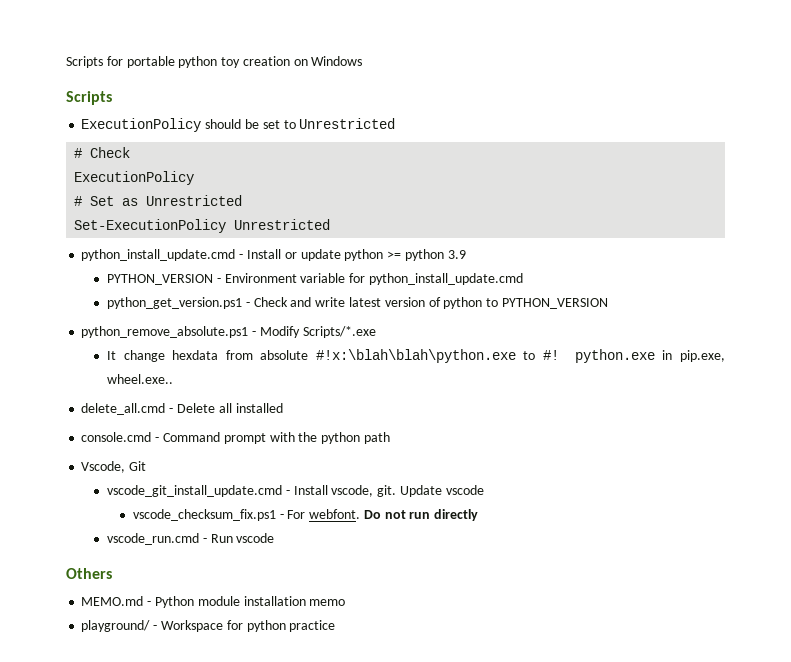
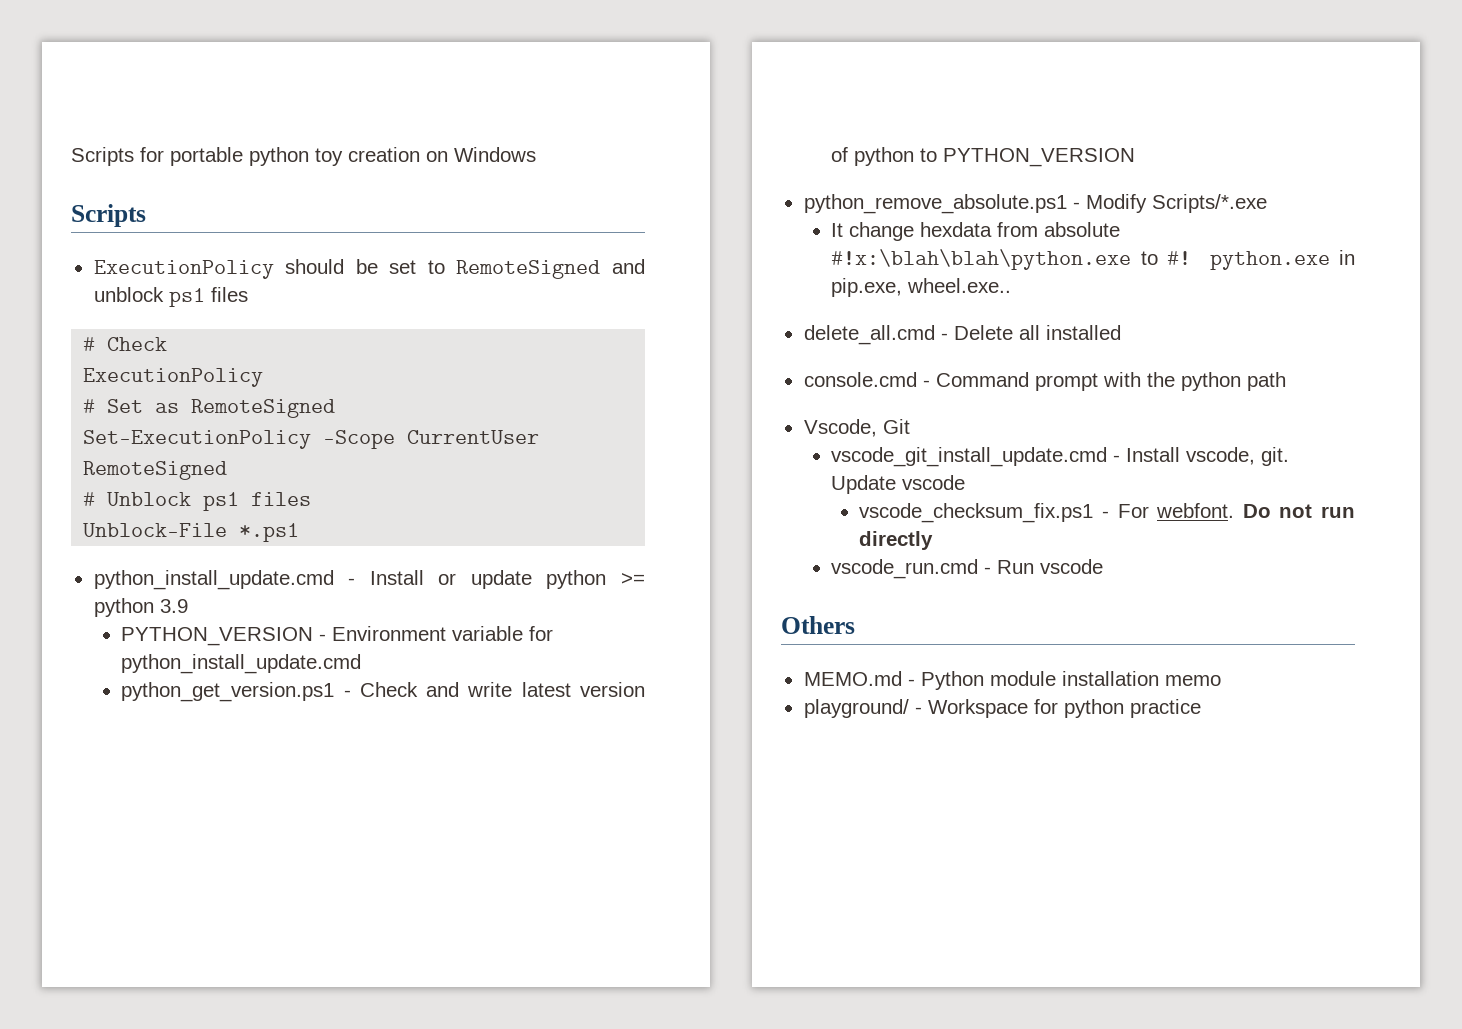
- ExecutionPolicy should be set to Unrestricted
+ ExecutionPolicy should be set to RemoteSigned and unblock ps1 files
- # Set as Unrestricted
+ # Set as RemoteSigned
- Set-ExecutionPolicy Unrestricted
+ Set-ExecutionPolicy -Scope CurrentUser RemoteSigned
+ # Unblock ps1 files
+ Unblock-File *.ps1

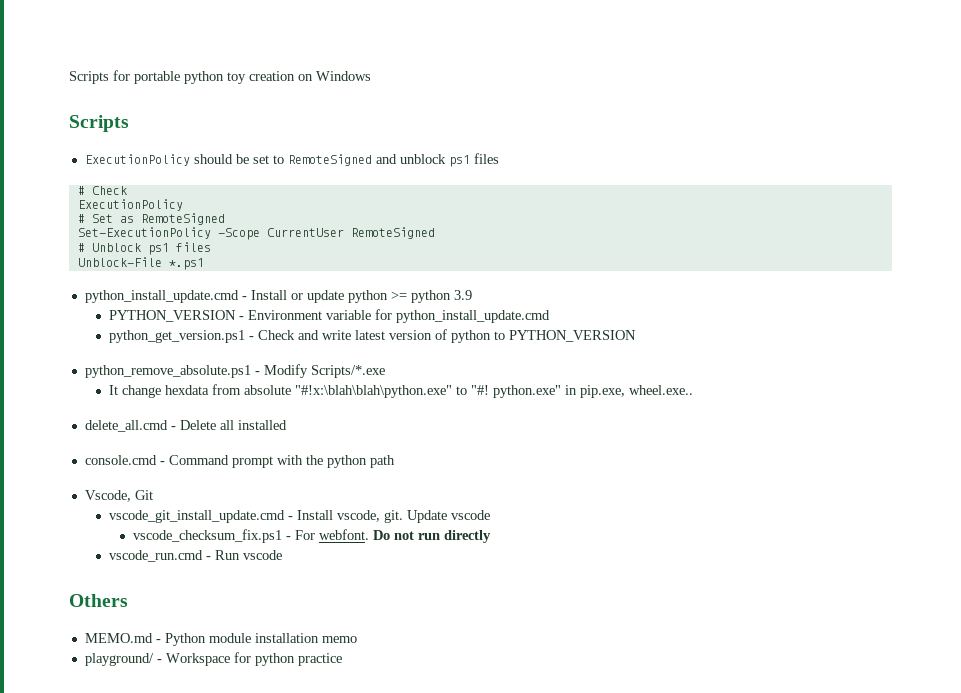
- It change hexdata from absolute #!x:\blah\blah\python.exe to #! python.exe in pip.exe, wheel.exe..
+ It change hexdata from absolute "#!x:\blah\blah\python.exe" to "#! python.exe" in pip.exe, wheel.exe..

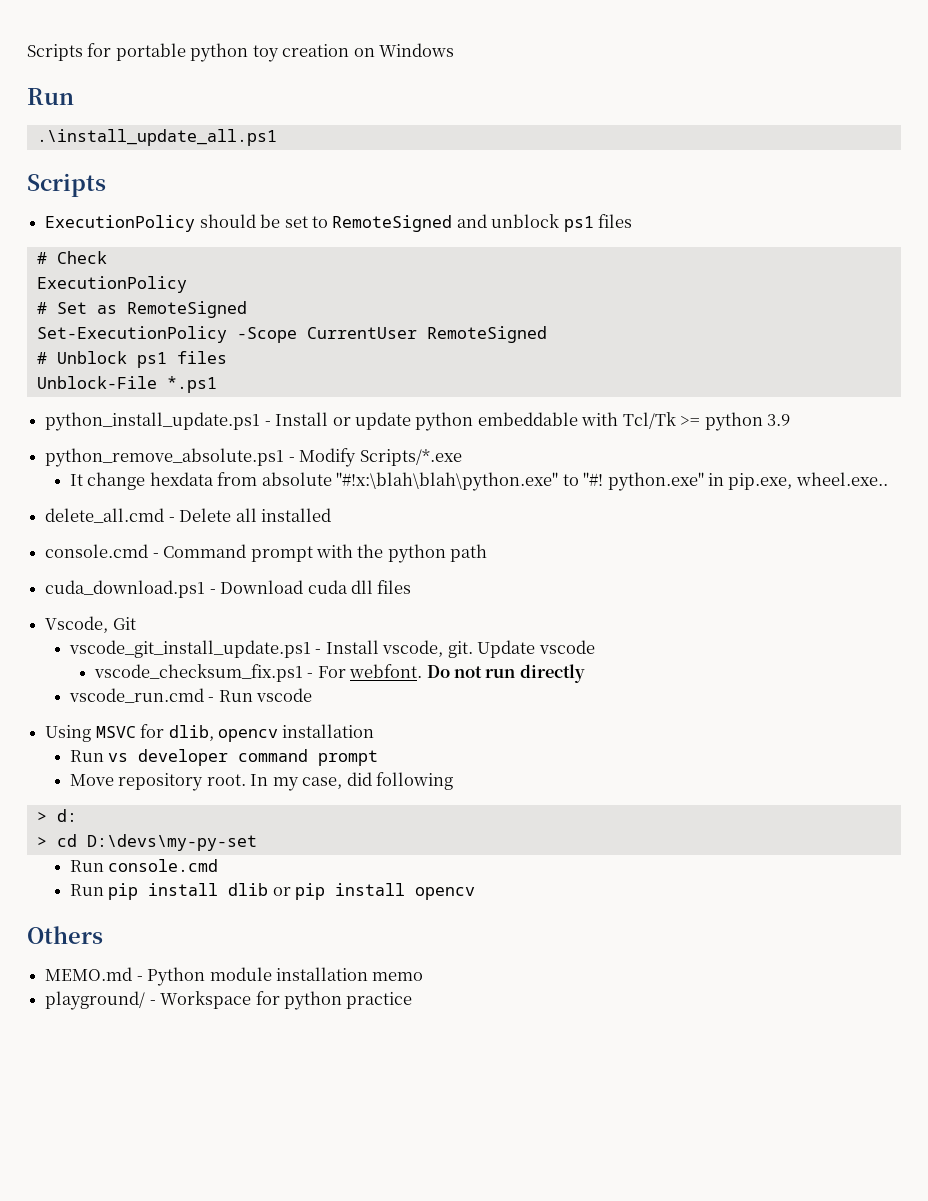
  Scripts for portable python toy creation on Windows
+ Run
+ .\install_update_all.ps1
- python_install_update.cmd - Install or update python >= python 3.9
+ python_install_update.ps1 - Install or update python embeddable with Tcl/Tk >= python 3.9
- PYTHON_VERSION - Environment variable for python_install_update.cmd
- python_get_version.ps1 - Check and write latest version of python to PYTHON_VERSION
+ cuda_download.ps1 - Download cuda dll files
- vscode_git_install_update.cmd - Install vscode, git.
+ vscode_git_install_update.ps1 - Install vscode, git.
+ Using MSVC for dlib, opencv installation
+ Run vs developer command prompt
+ Move repository root. In my case, did following
+ > d:
+ > cd D:\devs\my-py-set
+ Run console.cmd
+ Run pip install dlib or pip install opencv

